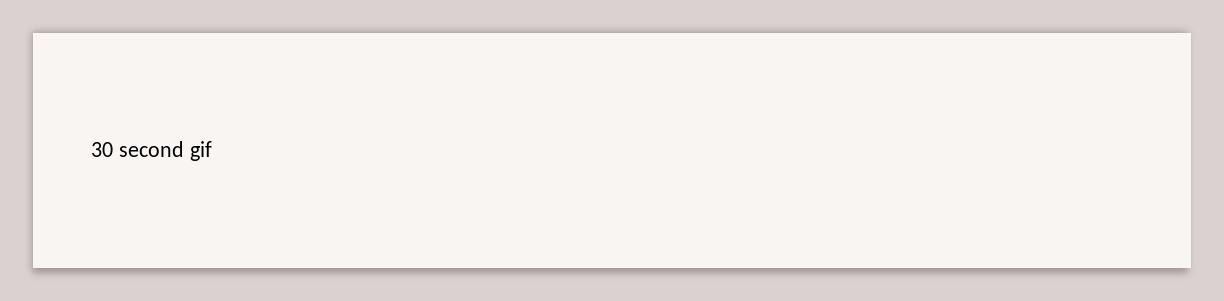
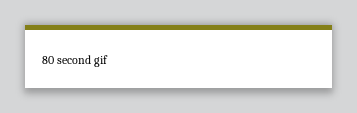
- 30 second gif
+ 80 second gif

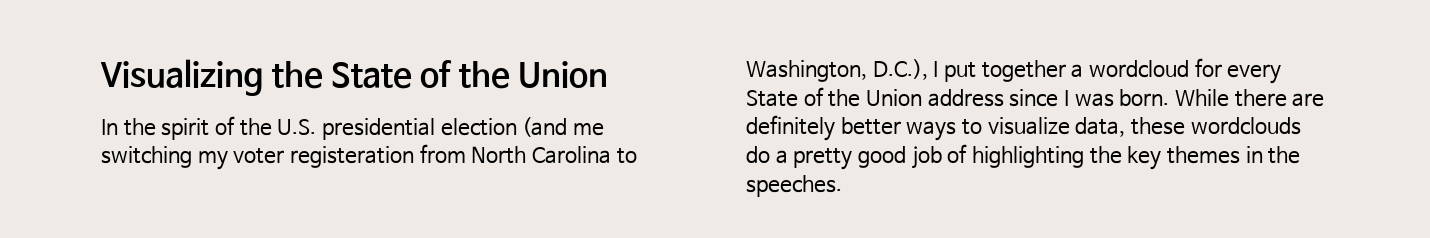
- 80 second gif
+ Visualizing the State of the Union
+ In the spirit of the U.S. presidential election (and me switching my voter registeration from North Carolina to Washington, D.C.), I put together a wordcloud for every State of the Union address since I was born. While there are definitely better ways to visualize data, these wordclouds do a pretty good job of highlighting the key themes in the speeches.

